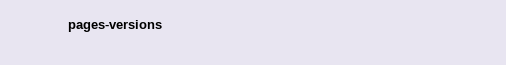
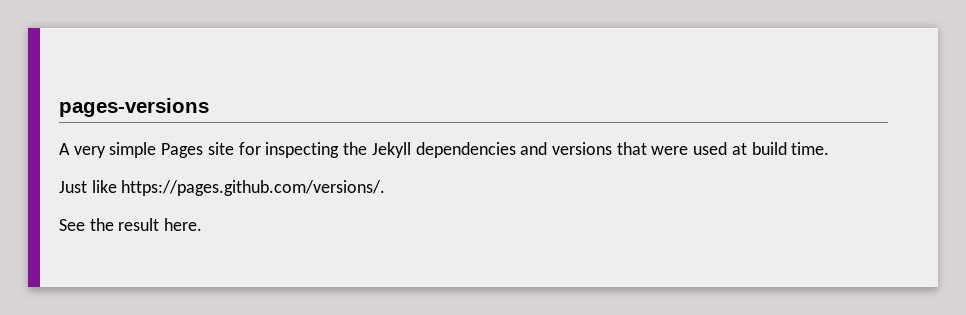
+ A very simple Pages site for inspecting the Jekyll dependencies and versions that were used at build time.
+ Just like https://pages.github.com/versions/.
+ See the result here.

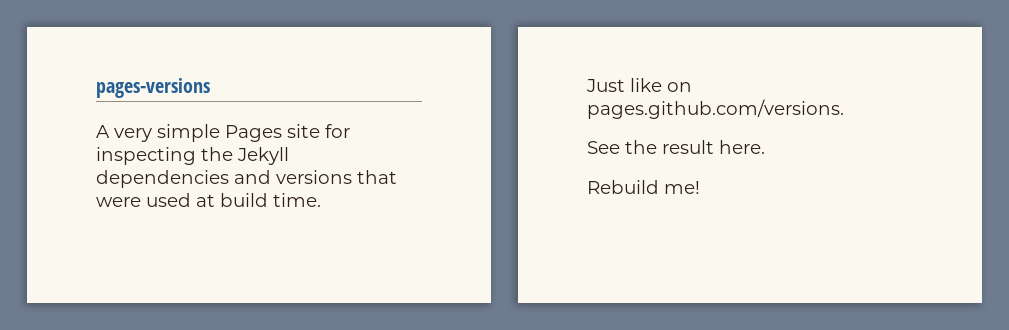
- Just like https://pages.github.com/versions/.
+ Just like on pages.github.com/versions.
+ Rebuild me!

